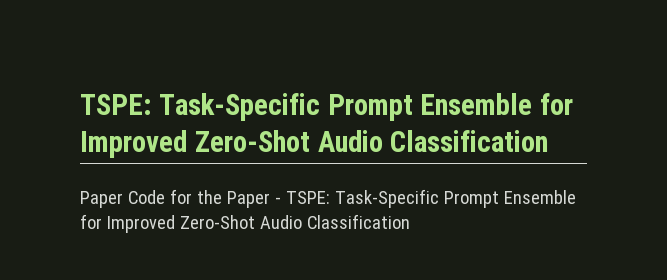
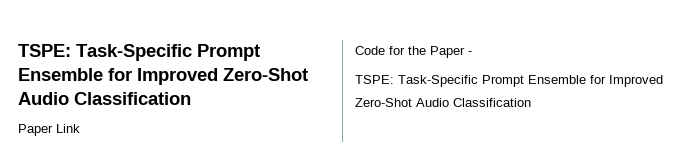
- Paper Code for the Paper - TSPE: Task-Specific Prompt Ensemble for Improved Zero-Shot Audio Classification
+ Paper Link
+ Code for the Paper -
+ TSPE: Task-Specific Prompt Ensemble for Improved Zero-Shot Audio Classification

